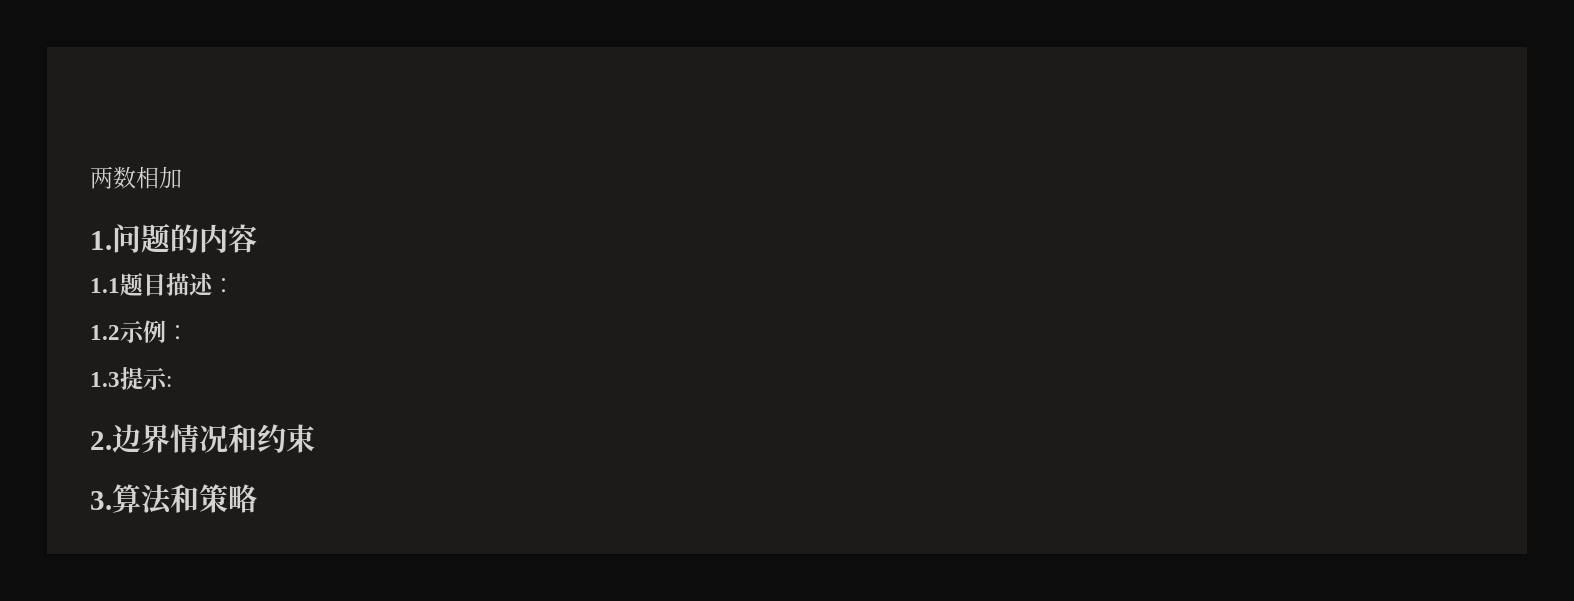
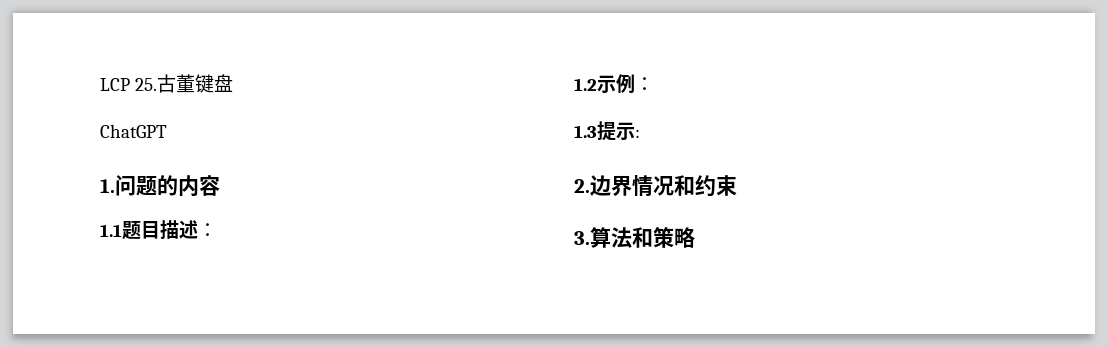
- 两数相加
+ LCP 25.古董键盘
+ ChatGPT

